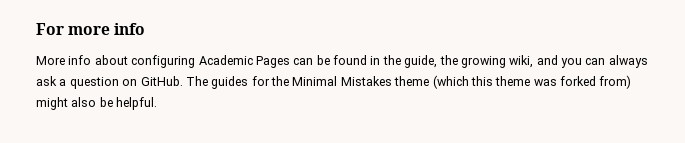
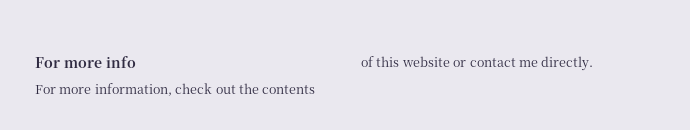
- More info about configuring Academic Pages can be found in the guide, the growing wiki, and you can always ask a question on GitHub. The guides for the Minimal Mistakes theme (which this theme was forked from) might also be helpful.
+ For more information, check out the contents of this website or contact me directly.

